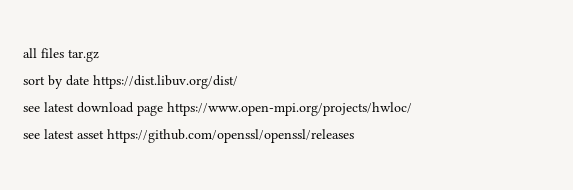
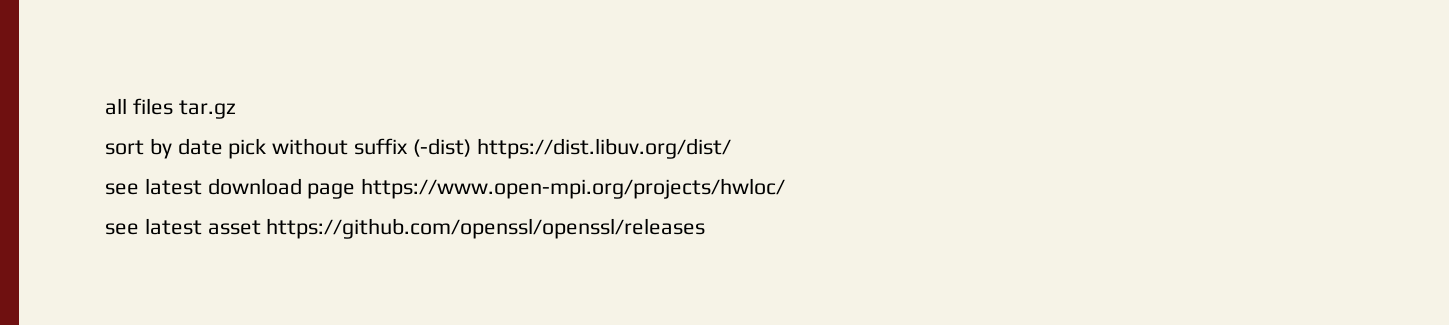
- sort by date https://dist.libuv.org/dist/
+ sort by date pick without suffix (-dist) https://dist.libuv.org/dist/

